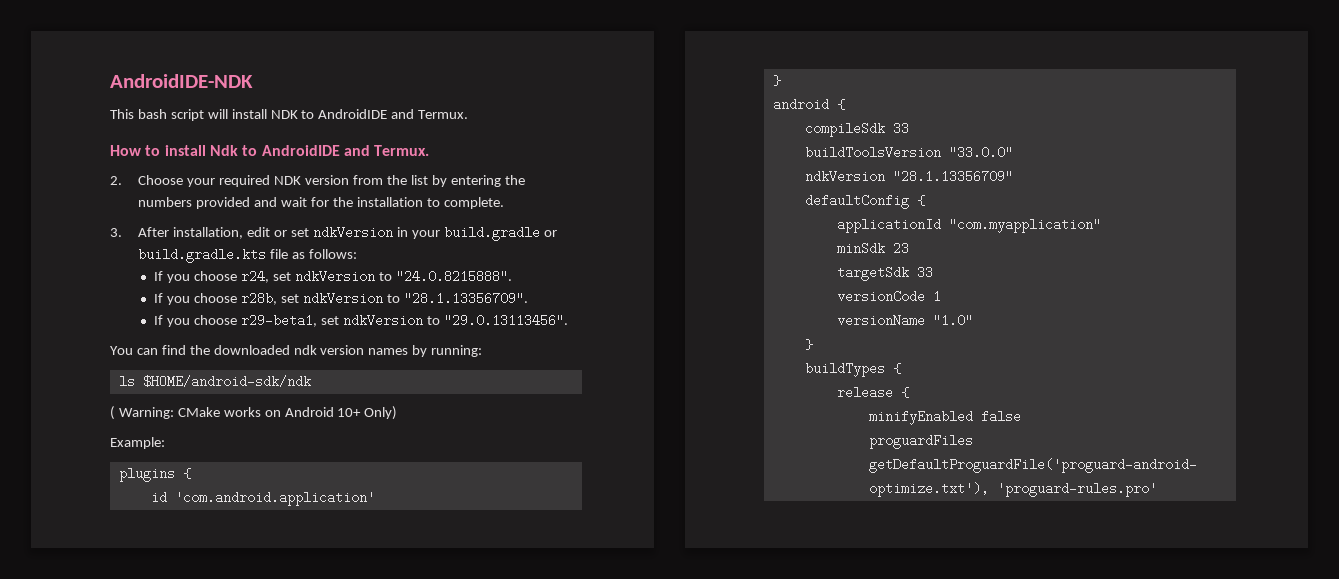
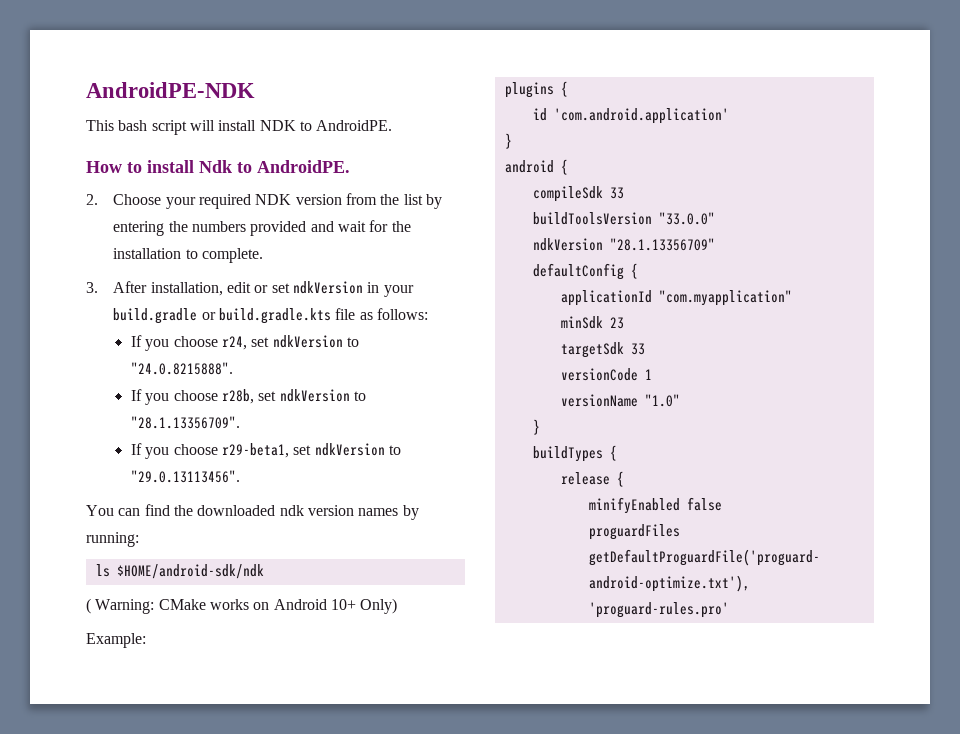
- AndroidIDE-NDK
+ AndroidPE-NDK
- This bash script will install NDK to AndroidIDE and Termux.
+ This bash script will install NDK to AndroidPE.
- How to install Ndk to AndroidIDE and Termux.
+ How to install Ndk to AndroidPE.

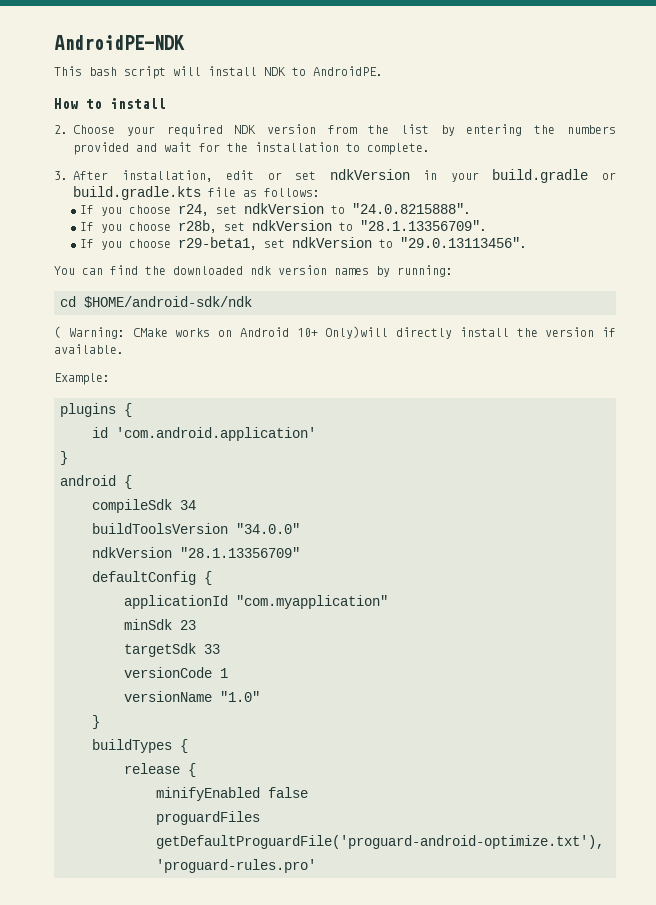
- How to install Ndk to AndroidPE.
+ How to install
- ls $HOME/android-sdk/ndk
+ cd $HOME/android-sdk/ndk
- ( Warning: CMake works on Android 10+ Only)
+ ( Warning: CMake works on Android 10+ Only)will directly install the version if available.
- compileSdk 33
+ compileSdk 34
- buildToolsVersion "33.0.0"
+ buildToolsVersion "34.0.0"

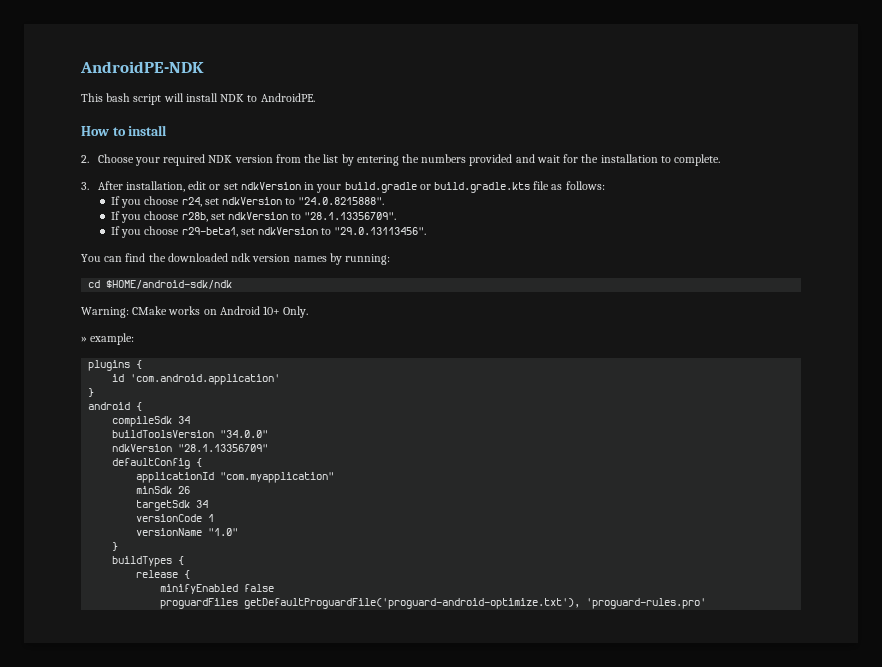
- ( Warning: CMake works on Android 10+ Only)will directly install the version if available.
- Example:
+ Warning: CMake works on Android 10+ Only.
+ » example:
- minSdk 23
+ minSdk 26
- targetSdk 33
+ targetSdk 34

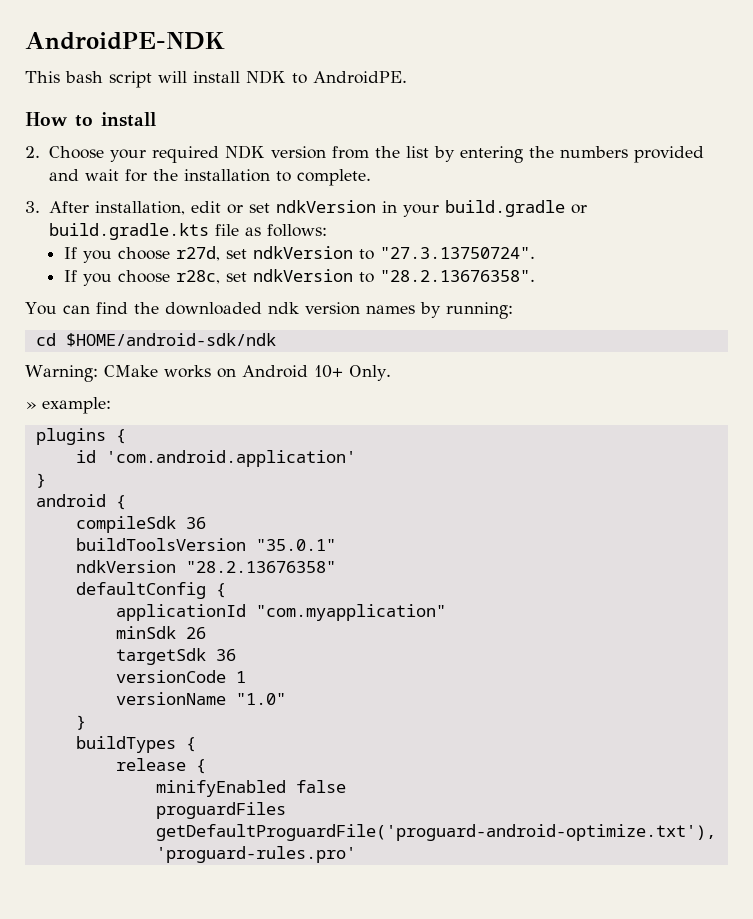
- If you choose r24, set ndkVersion to "24.0.8215888".
- If you choose r28b, set ndkVersion to "28.1.13356709".
- If you choose r29-beta1, set ndkVersion to "29.0.13113456".
+ If you choose r27d, set ndkVersion to "27.3.13750724".
+ If you choose r28c, set ndkVersion to "28.2.13676358".
- compileSdk 34
+ compileSdk 36
- buildToolsVersion "34.0.0"
- ndkVersion "28.1.13356709"
+ buildToolsVersion "35.0.1"
+ ndkVersion "28.2.13676358"
- targetSdk 34
+ targetSdk 36

